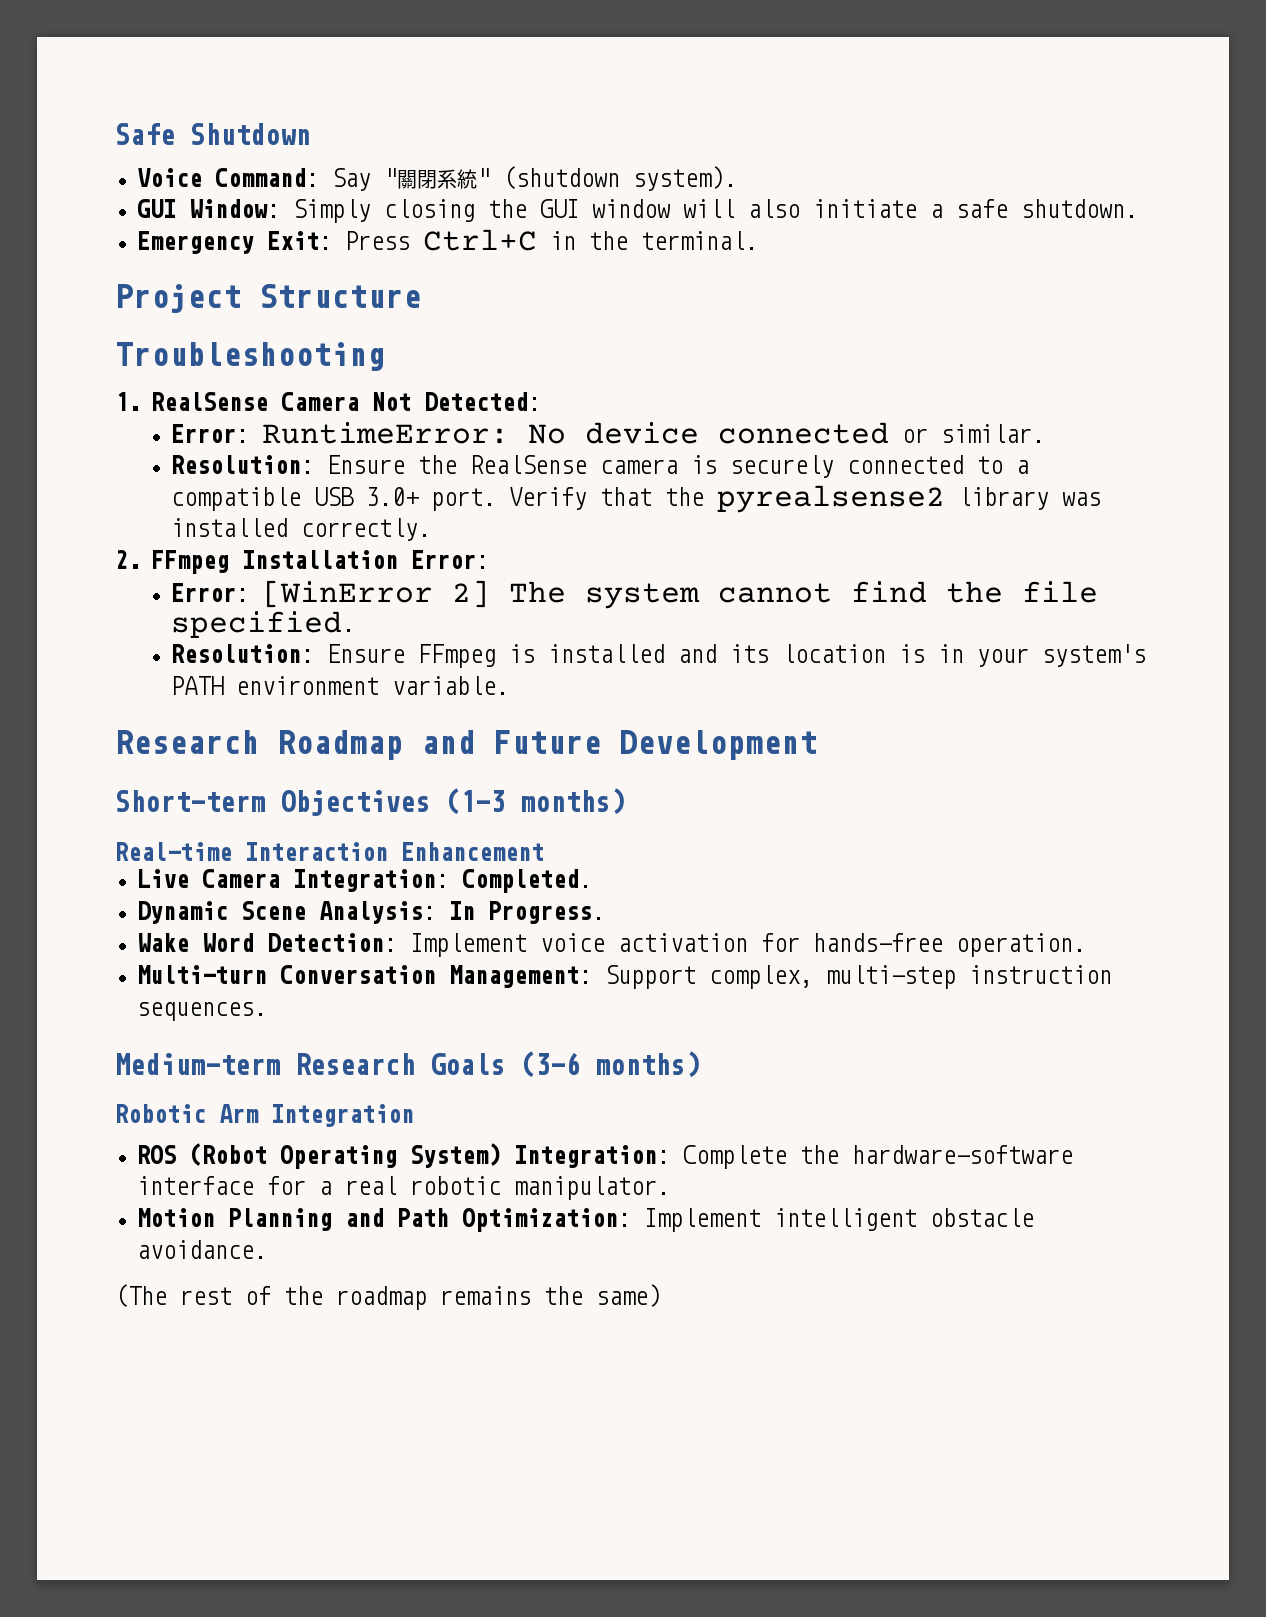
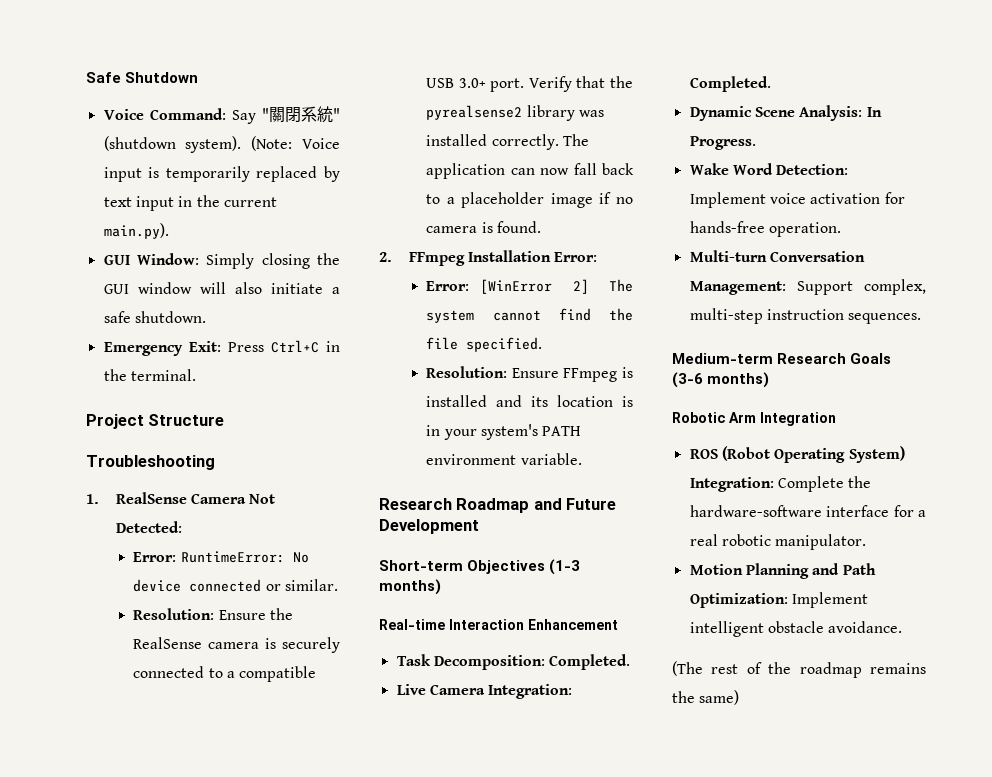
+ (Note: Voice input is temporarily replaced by text input in the current main.py).
+ The application can now fall back to a placeholder image if no camera is found.
+ Task Decomposition: Completed.

